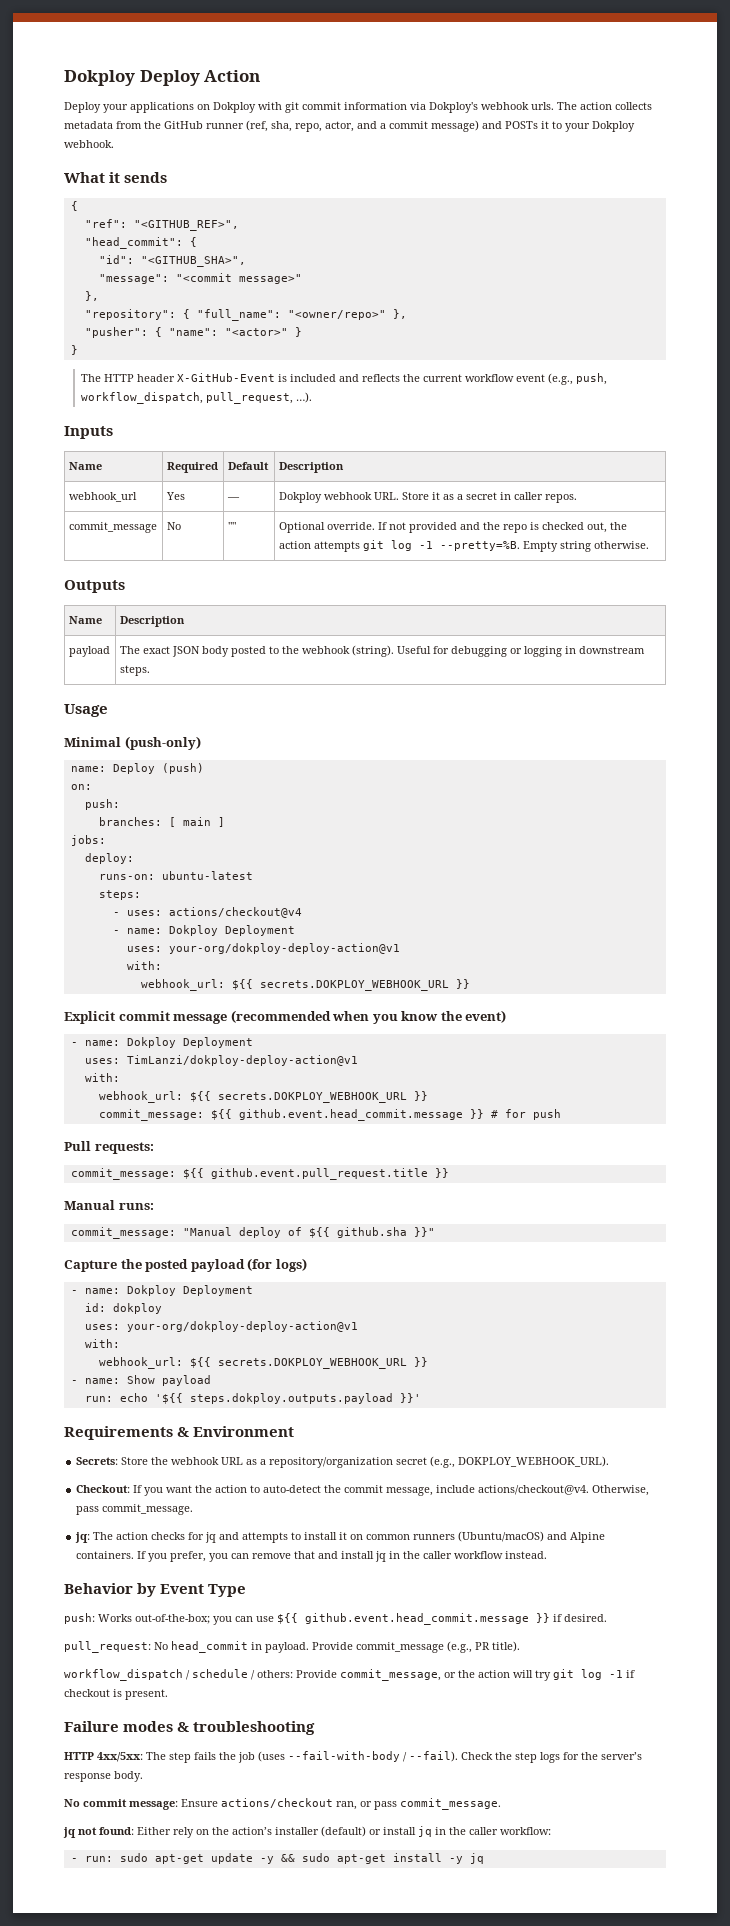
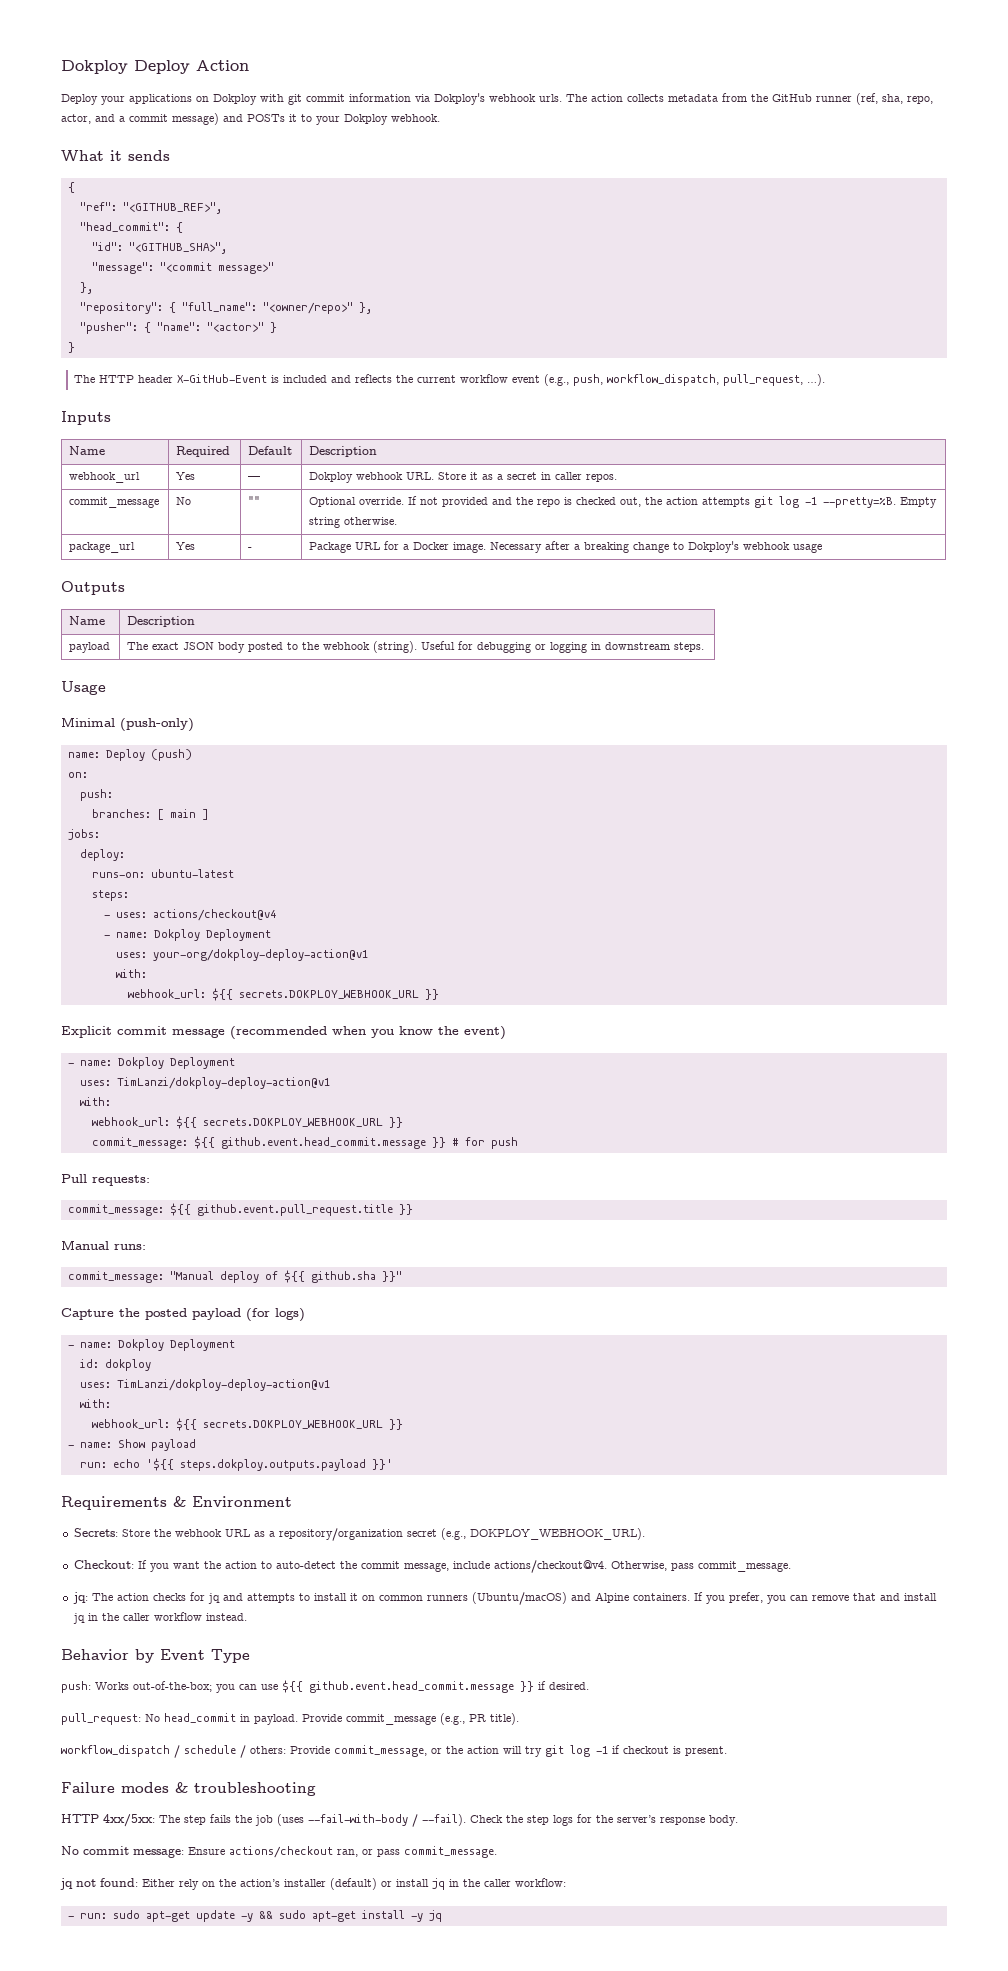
+ package_url | Yes | - | Package URL for a Docker image. Necessary after a breaking change to Dokploy's webhook usage
  id: dokploy
- uses: your-org/dokploy-deploy-action@v1
+ uses: TimLanzi/dokploy-deploy-action@v1

